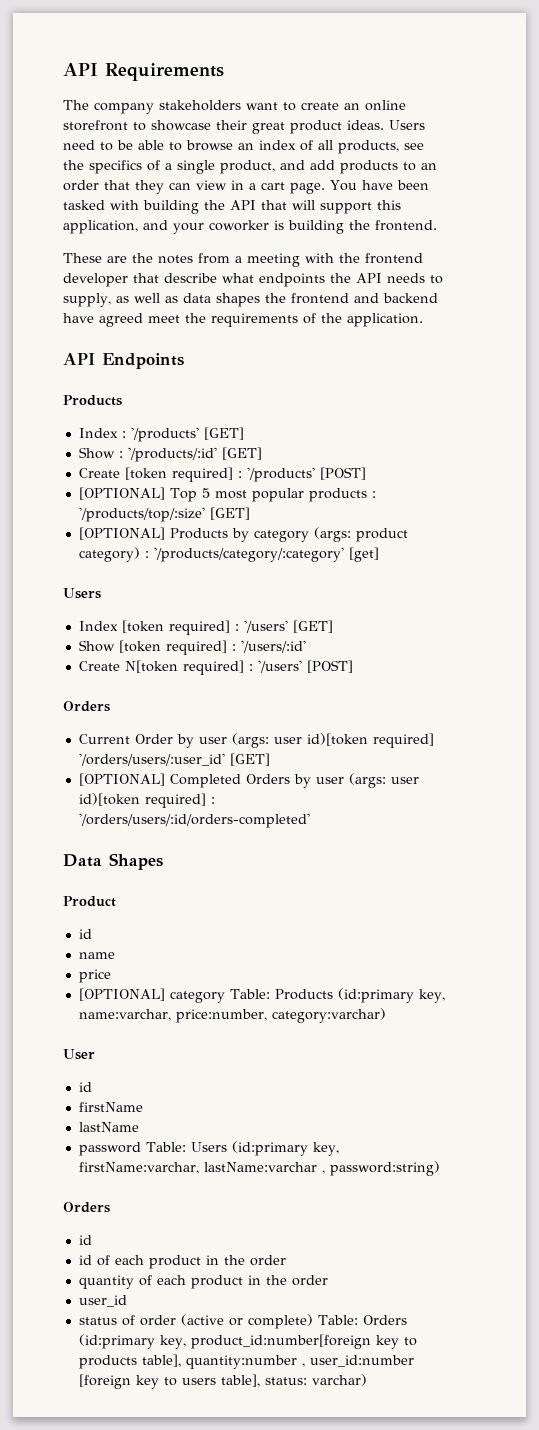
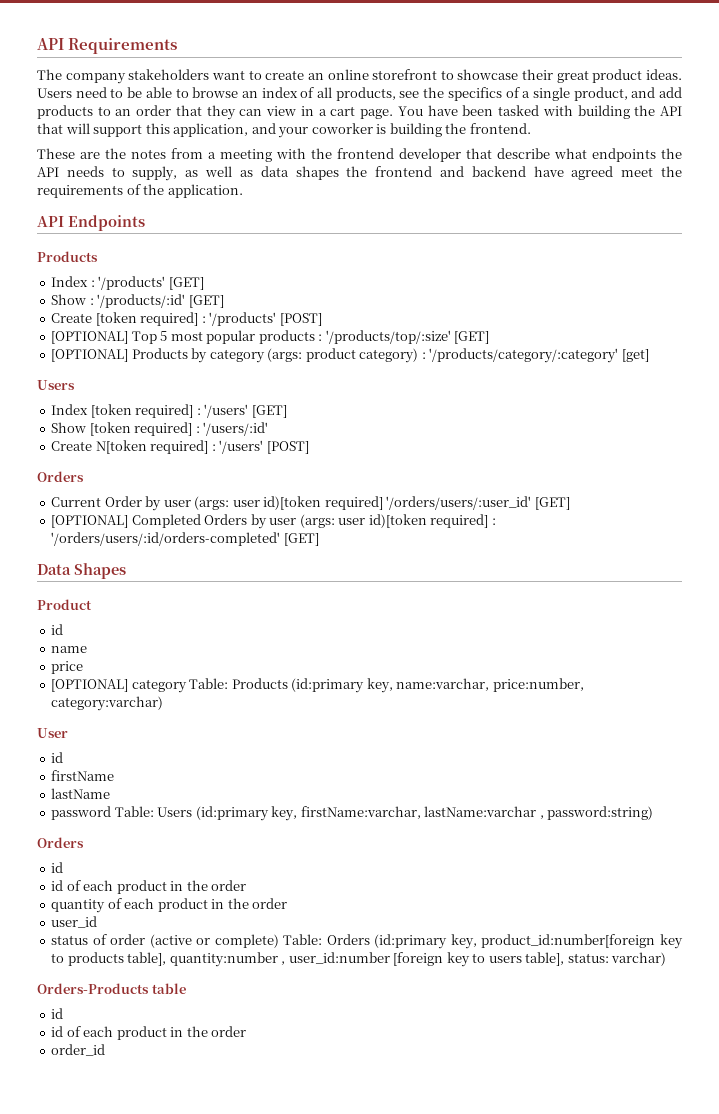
- [OPTIONAL] Completed Orders by user (args: user id)[token required] : '/orders/users/:id/orders-completed'
+ [OPTIONAL] Completed Orders by user (args: user id)[token required] : '/orders/users/:id/orders-completed' [GET]
+ Orders-Products table
+ id
+ id of each product in the order
+ order_id

